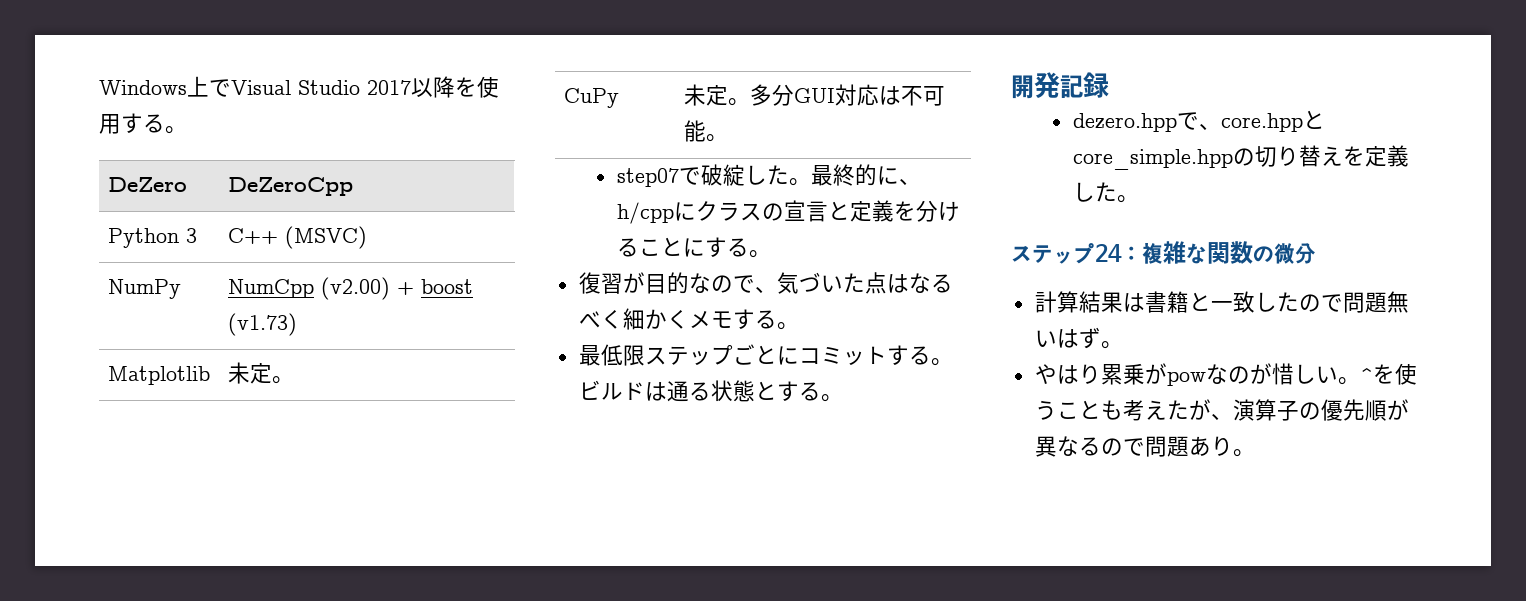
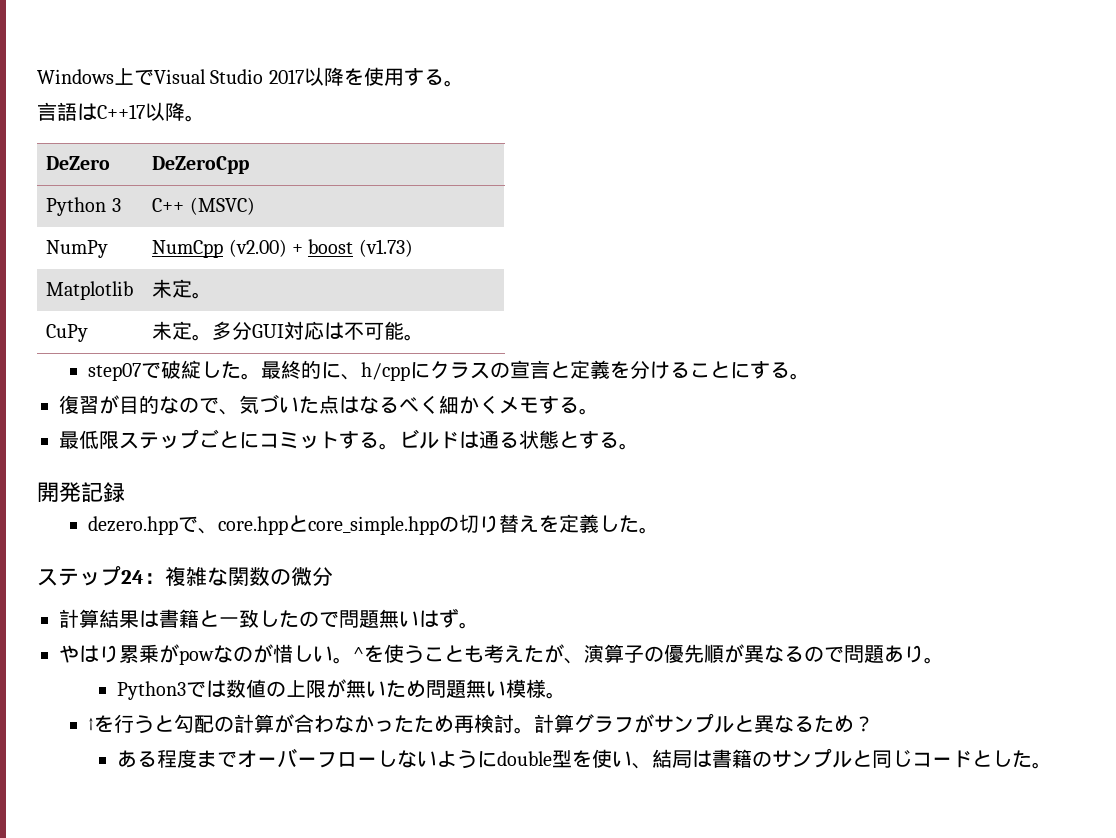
+ 言語はC++17以降。
+ Python3では数値の上限が無いため問題無い模様。
+ ↑を行うと勾配の計算が合わなかったため再検討。計算グラフがサンプルと異なるため？
+ ある程度までオーバーフローしないようにdouble型を使い、結局は書籍のサンプルと同じコードとした。

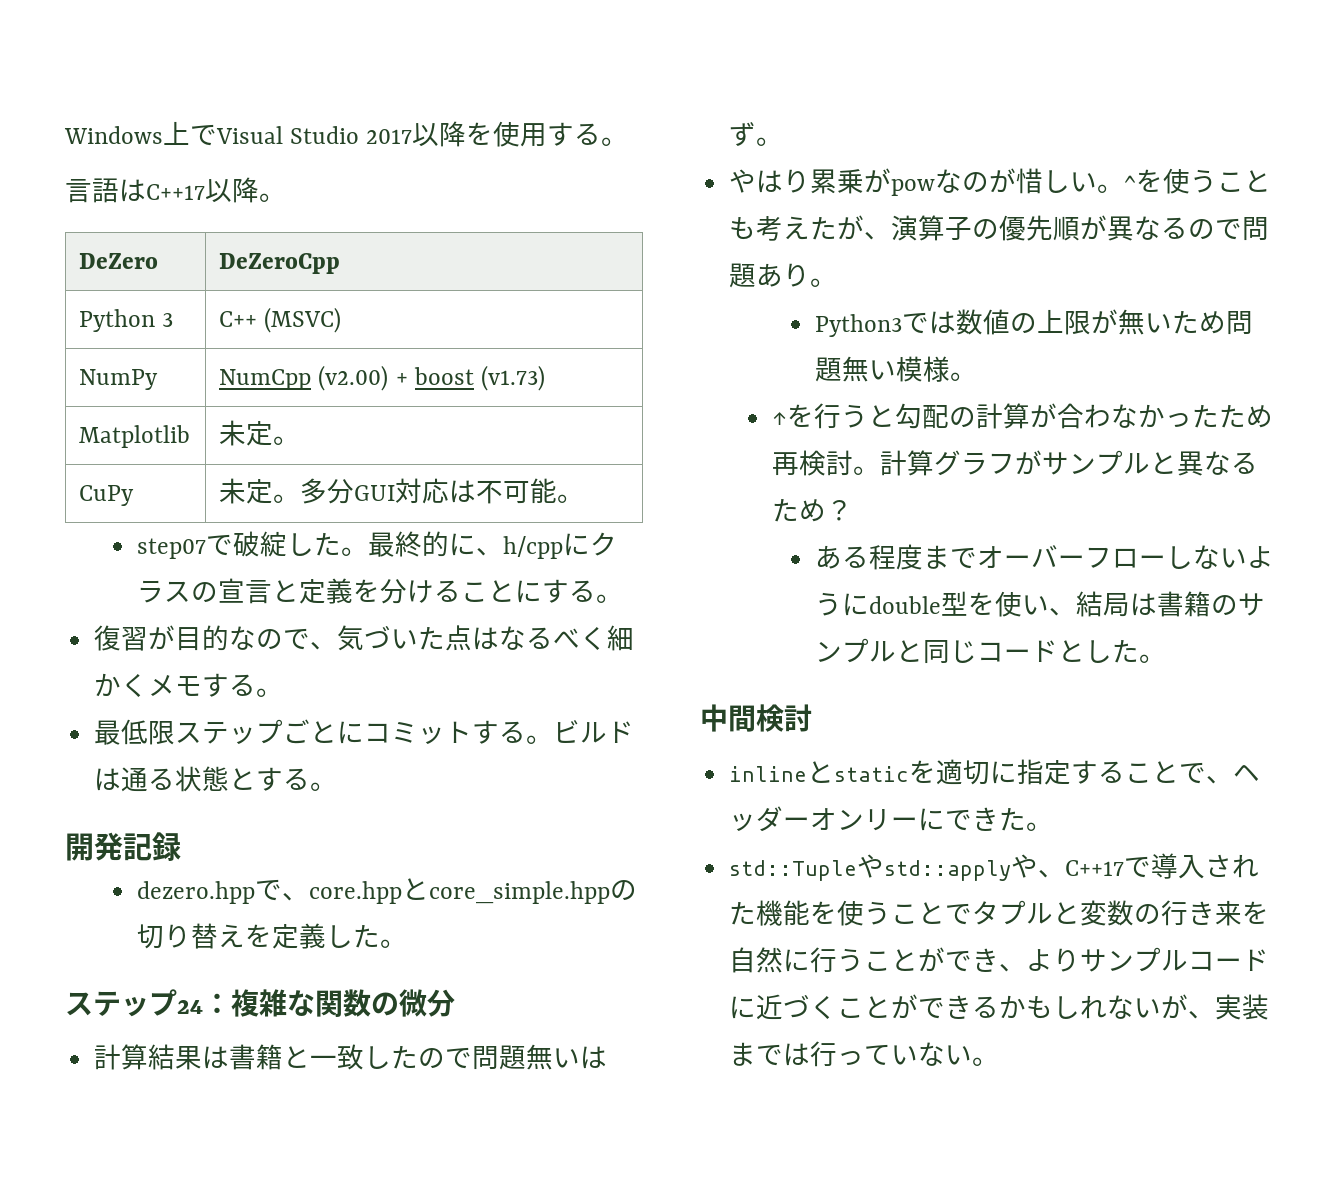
+ 中間検討
+ inlineとstaticを適切に指定することで、ヘッダーオンリーにできた。
+ std::Tupleやstd::applyや、C++17で導入された機能を使うことでタプルと変数の行き来を自然に行うことができ、よりサンプルコードに近づくことができるかもしれないが、実装までは行っていない。

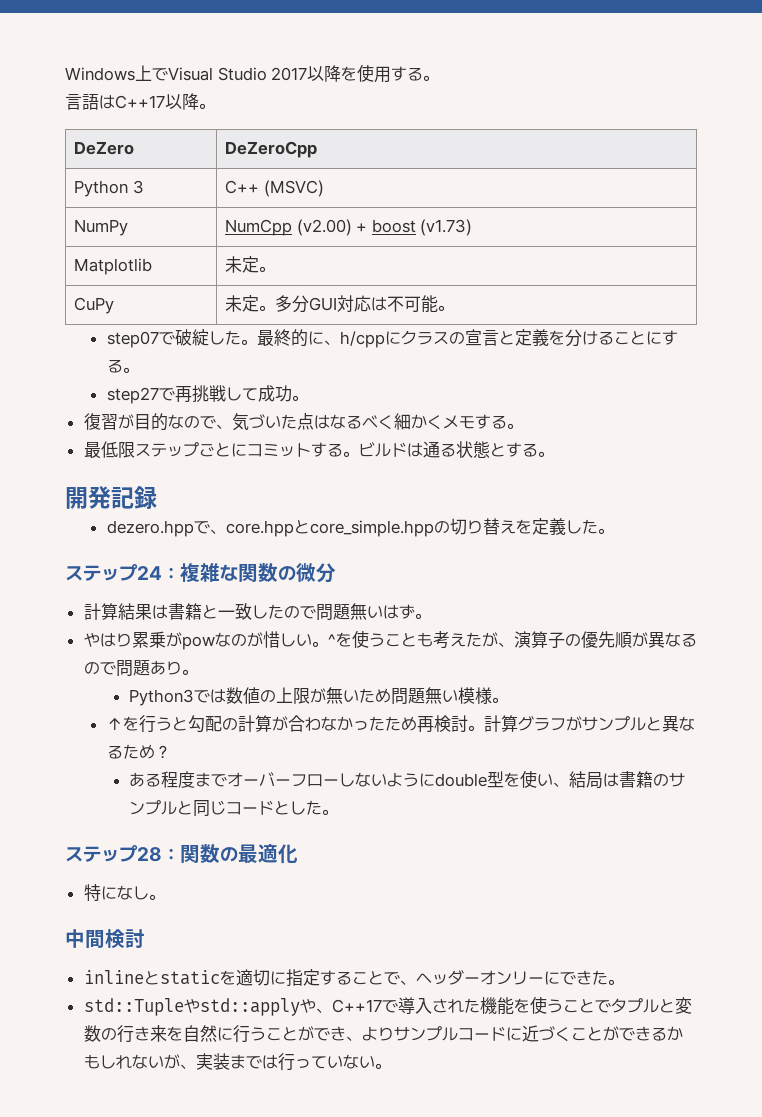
+ step27で再挑戦して成功。
+ ステップ28：関数の最適化
+ 特になし。

